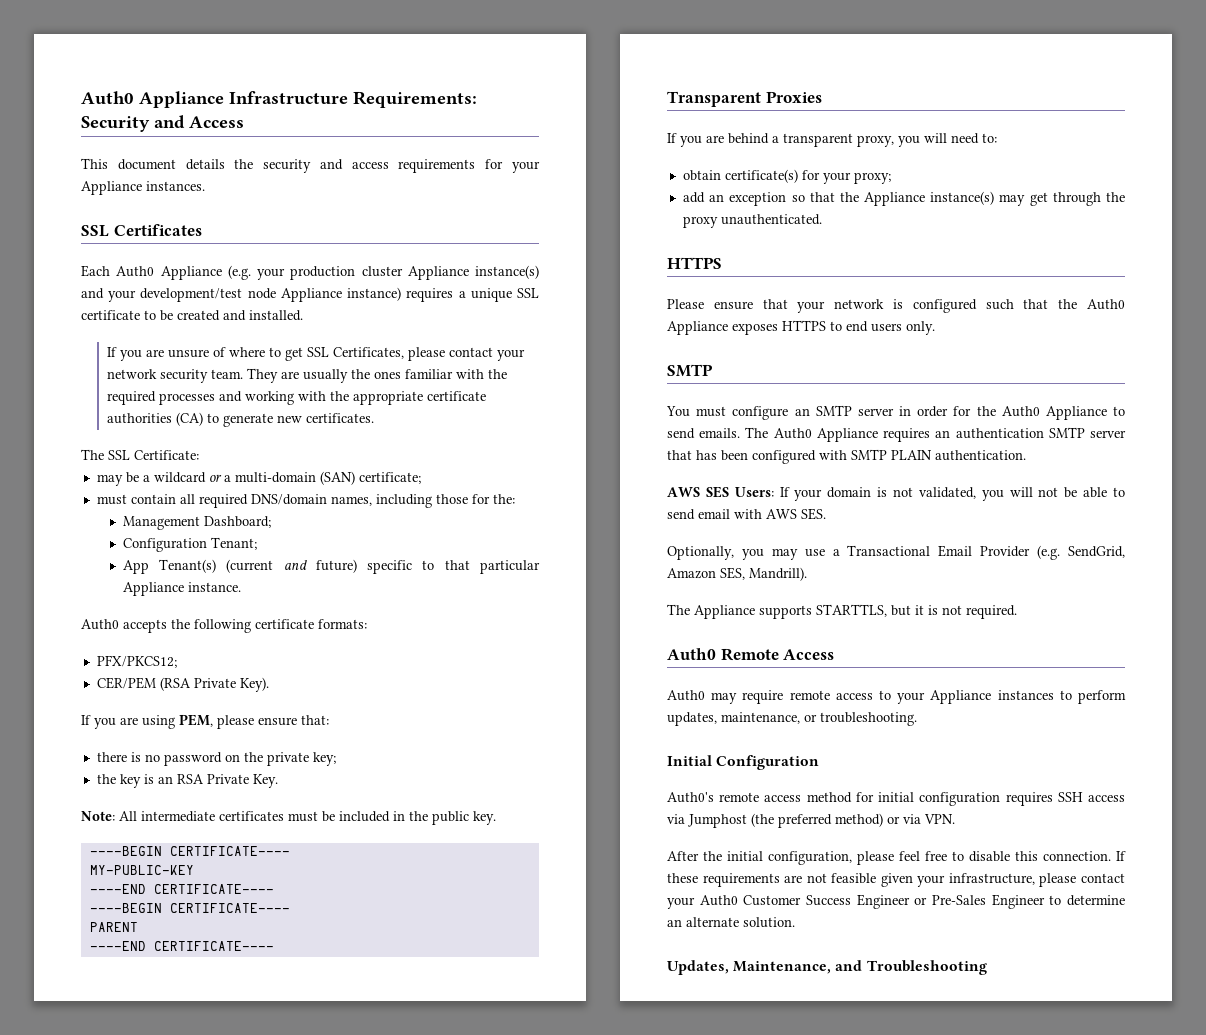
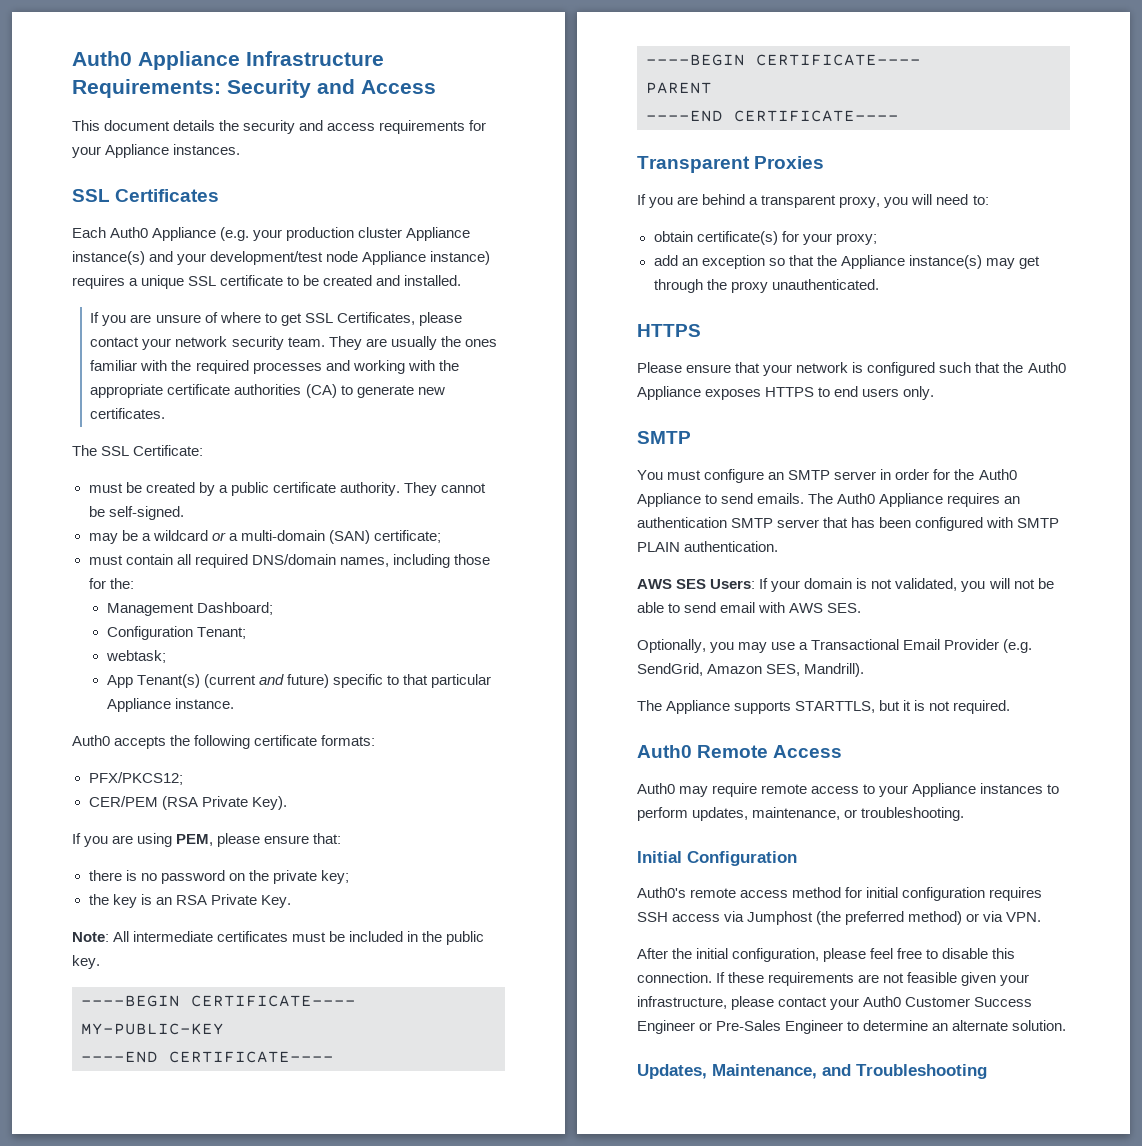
+ must be created by a public certificate authority. They cannot be self-signed.
+ webtask;

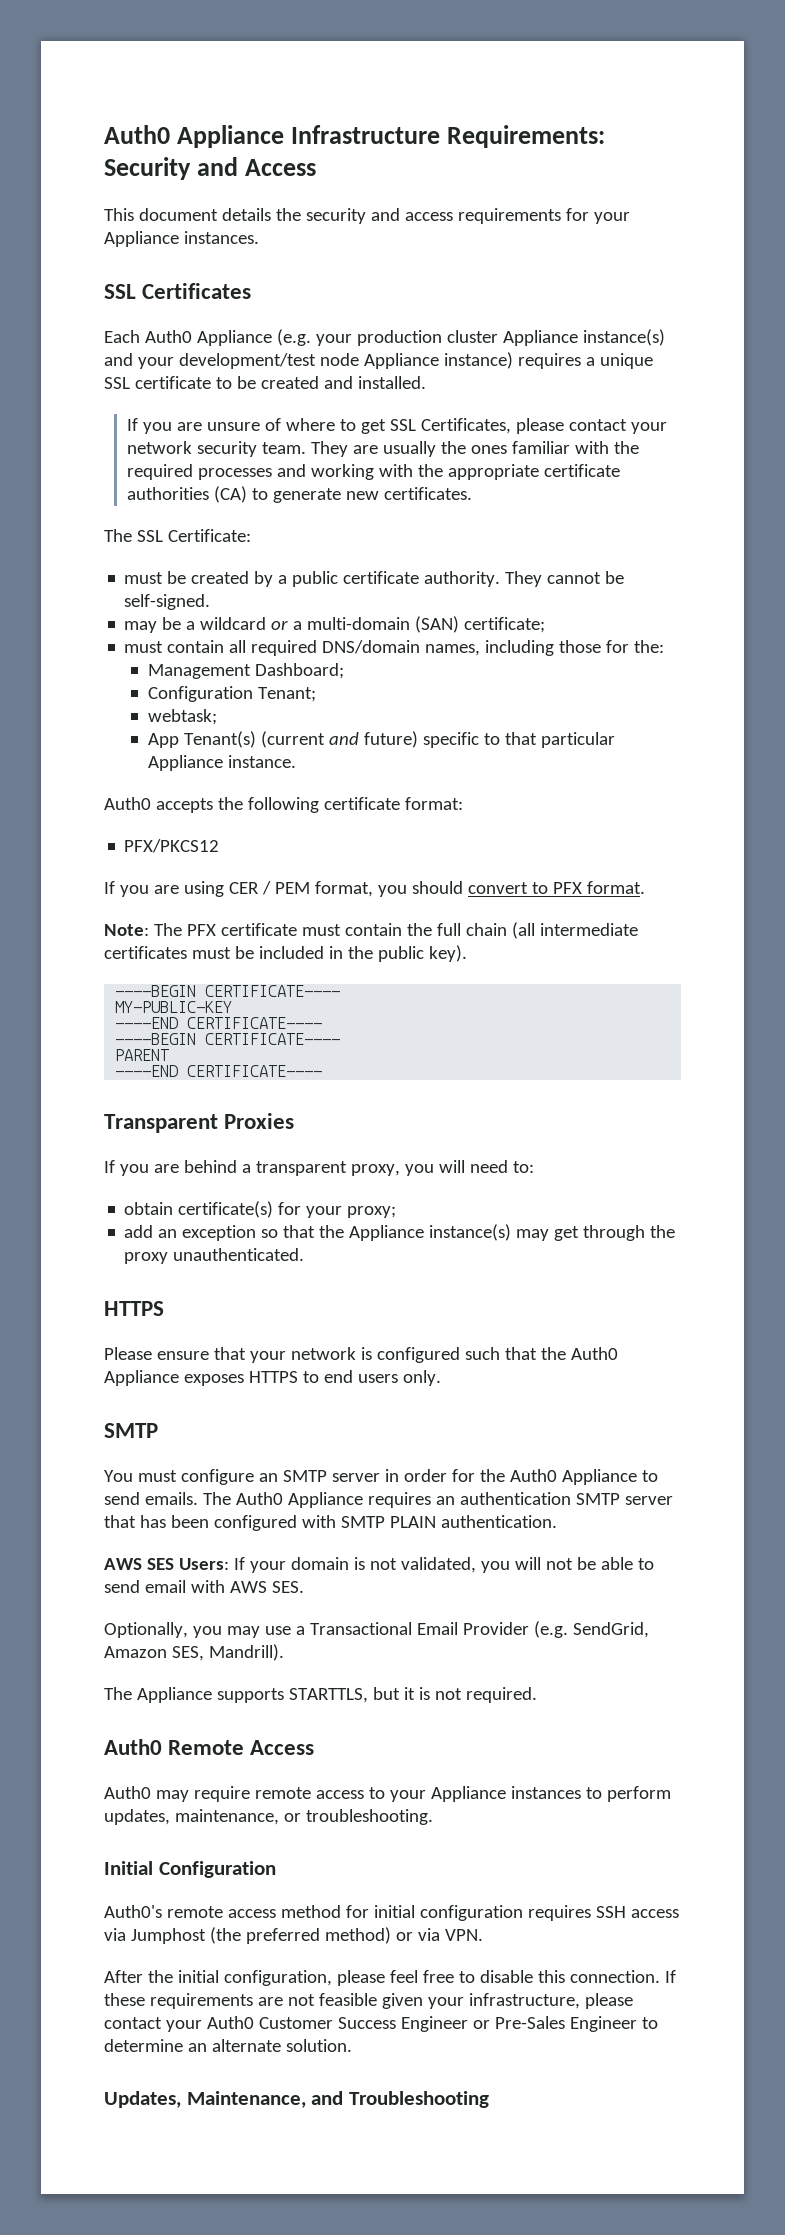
- Auth0 accepts the following certificate formats:
- PFX/PKCS12;
- CER/PEM (RSA Private Key).
- If you are using PEM, please ensure that:
- there is no password on the private key;
- the key is an RSA Private Key.
- Note: All intermediate certificates must be included in the public key.
+ Auth0 accepts the following certificate format:
+ PFX/PKCS12
+ If you are using CER / PEM format, you should convert to PFX format.
+ Note: The PFX certificate must contain the full chain (all intermediate certificates must be included in the public key).

